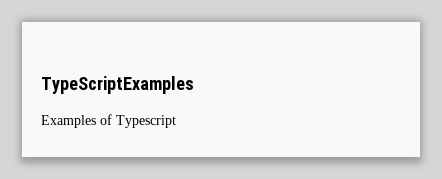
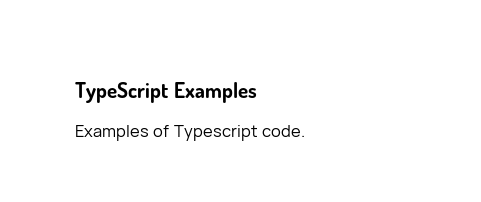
- TypeScriptExamples
+ TypeScript Examples
- Examples of Typescript
+ Examples of Typescript code.

